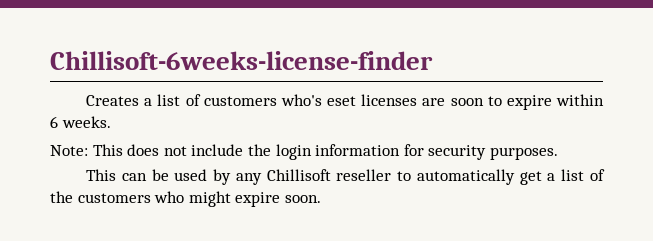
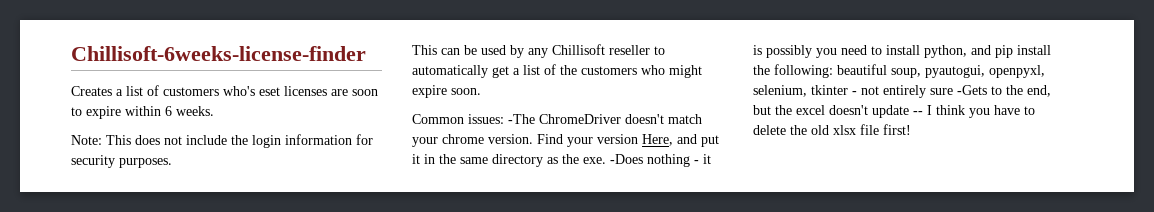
+ Common issues: -The ChromeDriver doesn't match your chrome version. Find your version Here, and put it in the same directory as the exe. -Does nothing - it is possibly you need to install python, and pip install the following: beautiful soup, pyautogui, openpyxl, selenium, tkinter - not entirely sure -Gets to the end, but the excel doesn't update -- I think you have to delete the old xlsx file first!

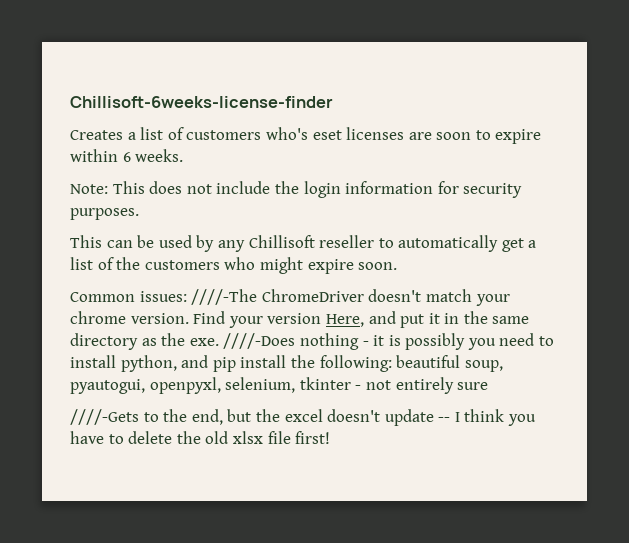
- Common issues: -The ChromeDriver doesn't match your chrome version.
+ Common issues: ////-The ChromeDriver doesn't match your chrome version.
- -Does nothing - it is possibly you need to install python, and pip install the following: beautiful soup, pyautogui, openpyxl, selenium, tkinter - not entirely sure -Gets to the end, but the excel doesn't update -- I think you have to delete the old xlsx file first!
+ ////-Does nothing - it is possibly you need to install python, and pip install the following: beautiful soup, pyautogui, openpyxl, selenium, tkinter - not entirely sure
+ ////-Gets to the end, but the excel doesn't update -- I think you have to delete the old xlsx file first!

